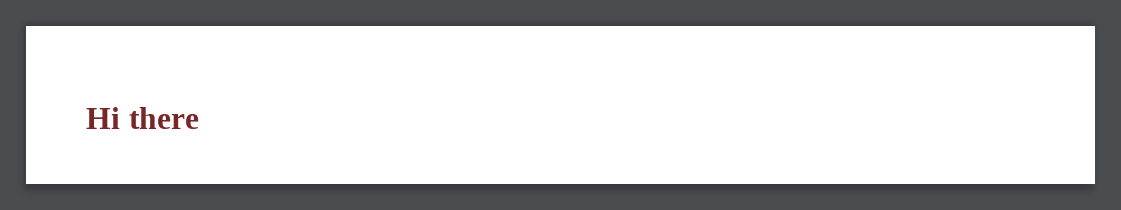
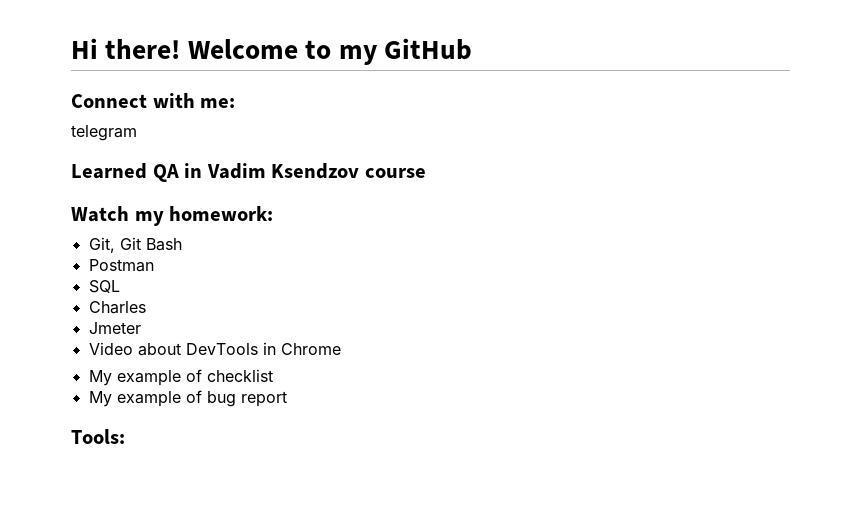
- Hi there
+ Hi there! Welcome to my GitHub
+ Connect with me:
+ telegram
+ Learned QA in Vadim Ksendzov course
+ Watch my homework:
+ Git, Git Bash
+ Postman
+ SQL
+ Charles
+ Jmeter
+ Video about DevTools in Chrome
+ My example of checklist
+ My example of bug report
+ Tools:

